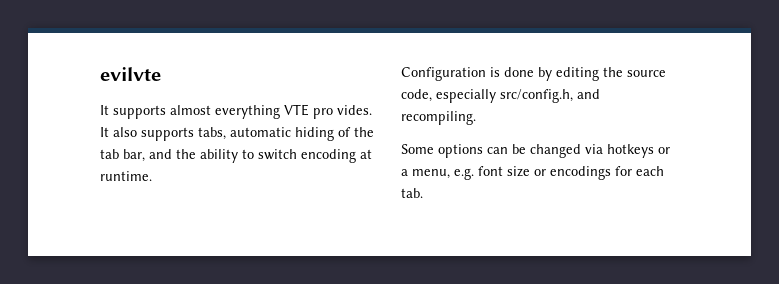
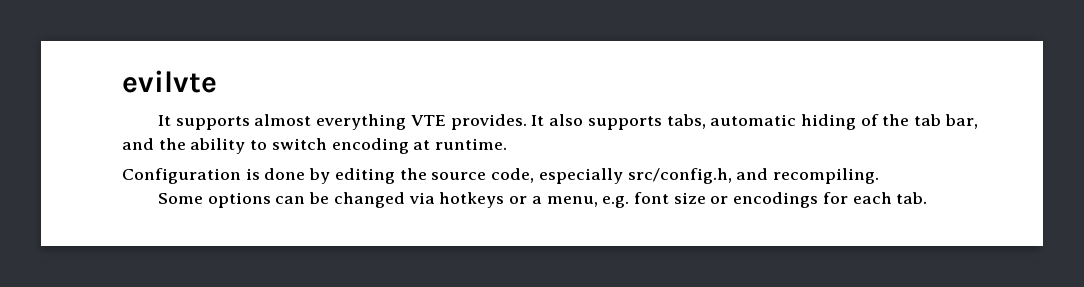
- It supports almost everything VTE pro vides.
+ It supports almost everything VTE provides.

